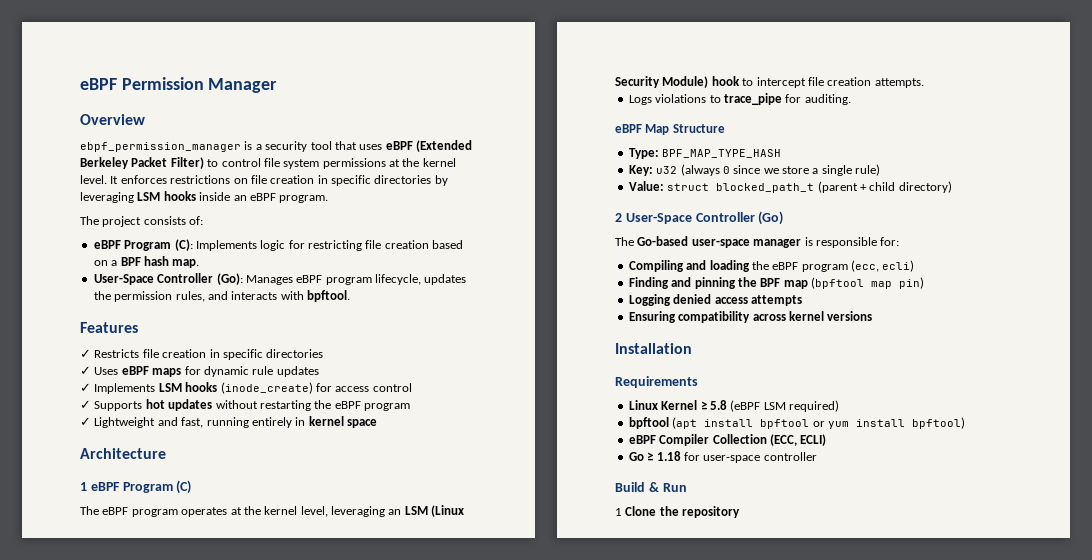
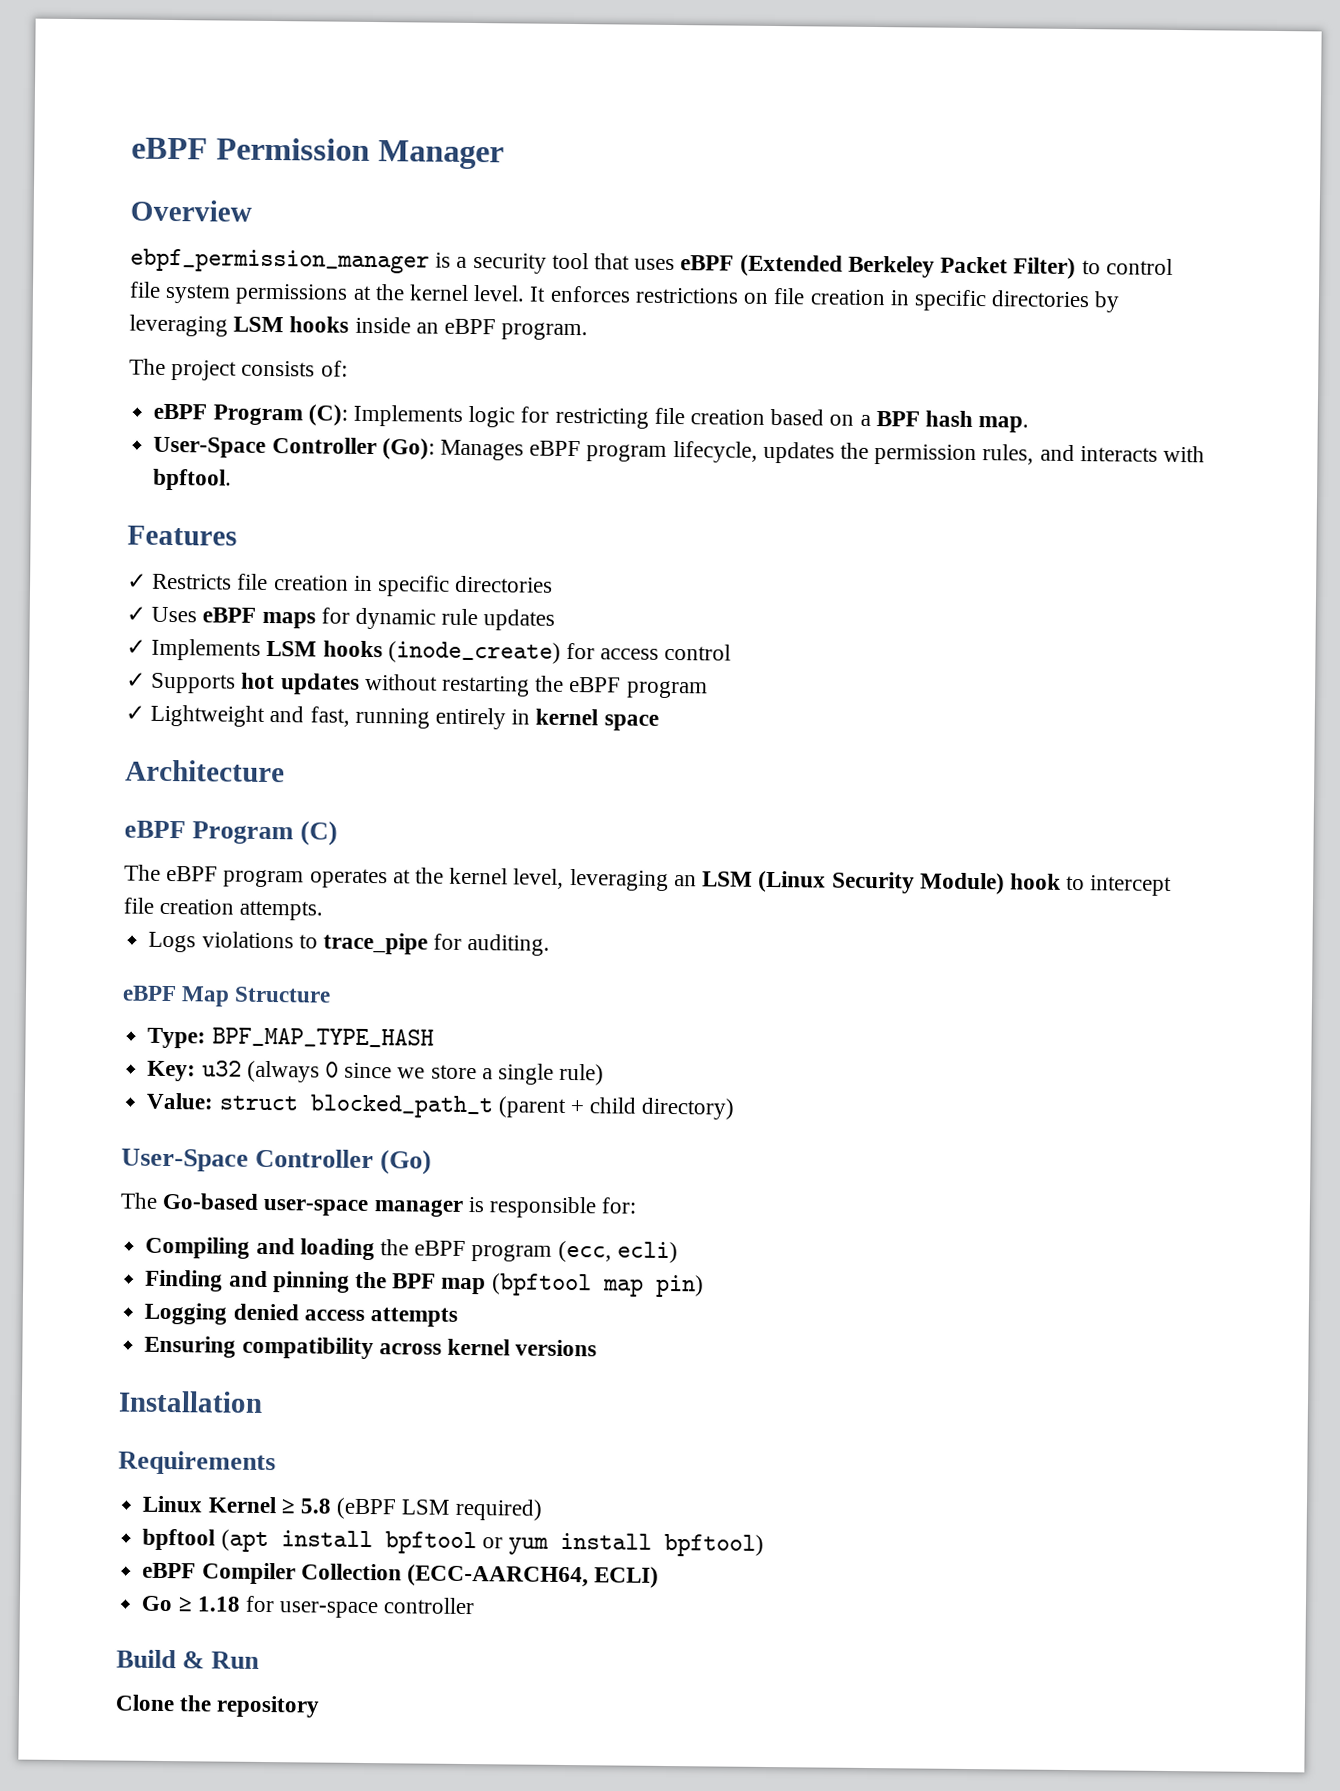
- 1 eBPF Program (C)
+ eBPF Program (C)
- 2 User-Space Controller (Go)
+ User-Space Controller (Go)
- eBPF Compiler Collection (ECC, ECLI)
+ eBPF Compiler Collection (ECC-AARCH64, ECLI)
- 1 Clone the repository
+ Clone the repository

